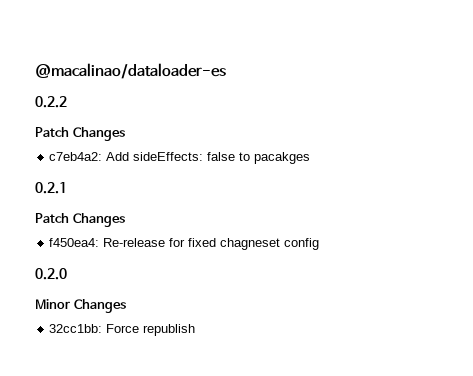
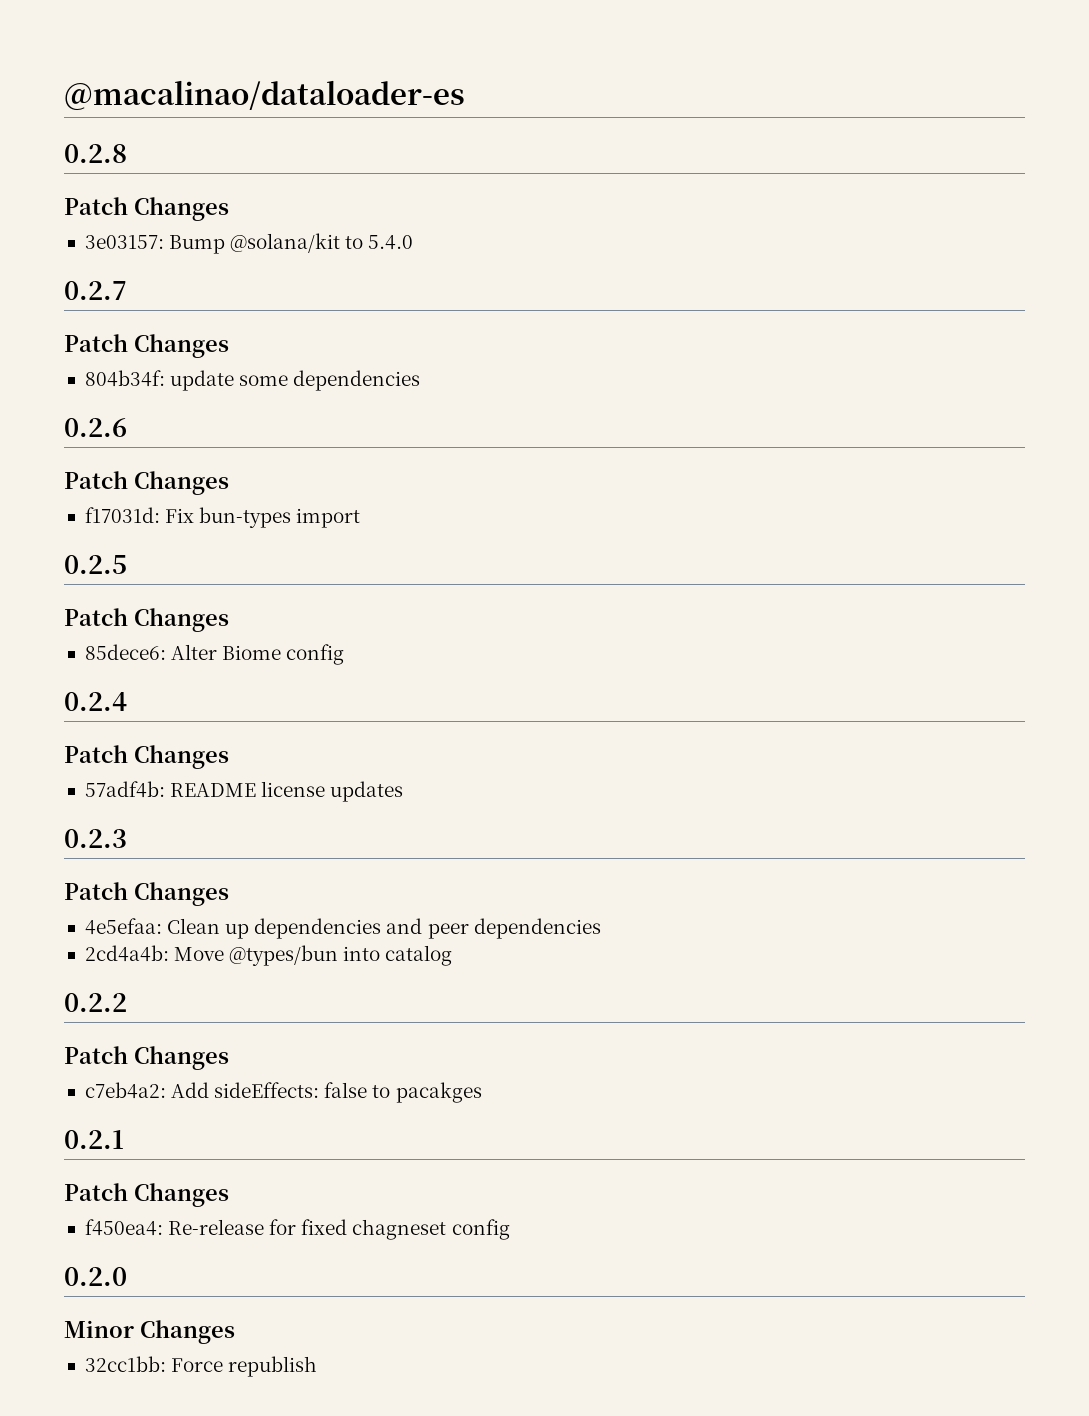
+ 0.2.8
+ Patch Changes
+ 3e03157: Bump @solana/kit to 5.4.0
+ 0.2.7
+ Patch Changes
+ 804b34f: update some dependencies
+ 0.2.6
+ Patch Changes
+ f17031d: Fix bun-types import
+ 0.2.5
+ Patch Changes
+ 85dece6: Alter Biome config
+ 0.2.4
+ Patch Changes
+ 57adf4b: README license updates
+ 0.2.3
+ Patch Changes
+ 4e5efaa: Clean up dependencies and peer dependencies
+ 2cd4a4b: Move @types/bun into catalog

